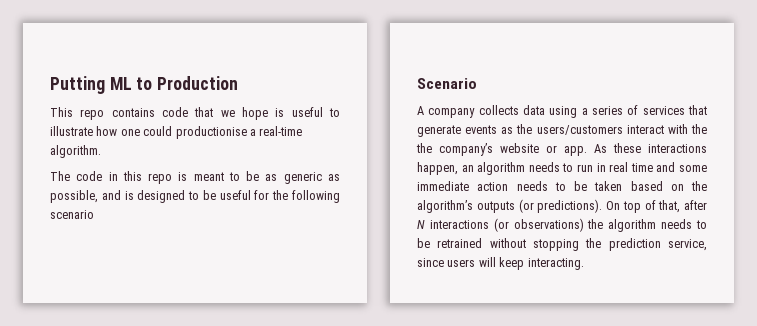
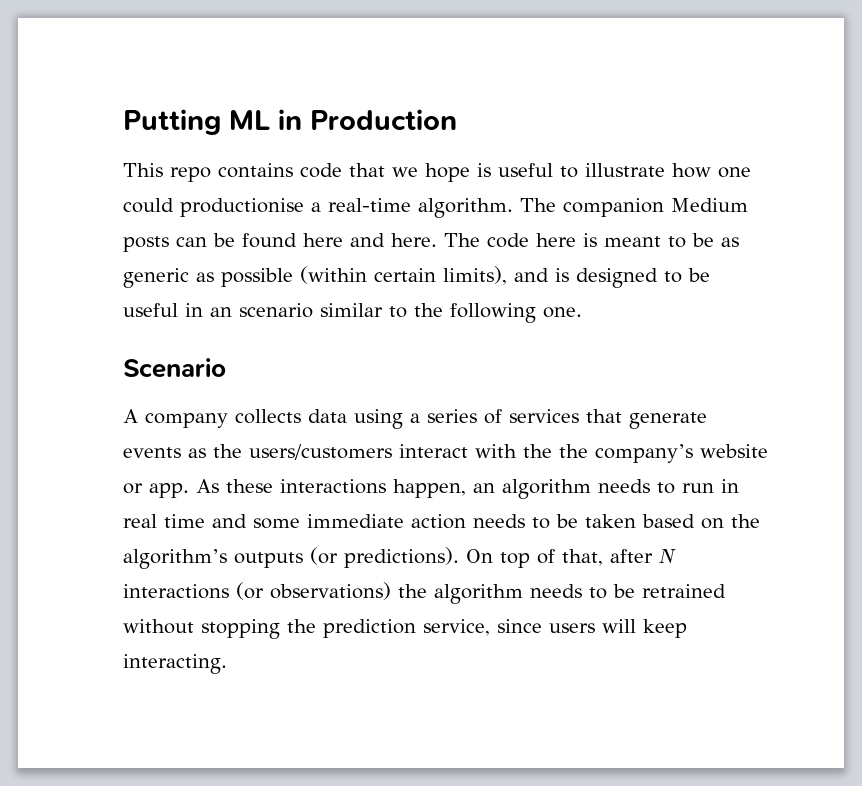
- Putting ML to Production
+ Putting ML in Production
- This repo contains code that we hope is useful to illustrate how one could productionise a real-time algorithm.
- The code in this repo is meant to be as generic as possible, and is designed to be useful for the following scenario
+ This repo contains code that we hope is useful to illustrate how one could productionise a real-time algorithm. The companion Medium posts can be found here and here. The code here is meant to be as generic as possible (within certain limits), and is designed to be useful in an scenario similar to the following one.

